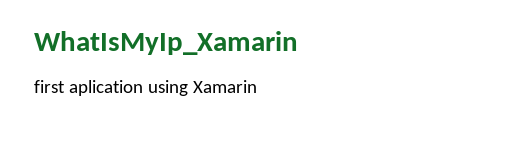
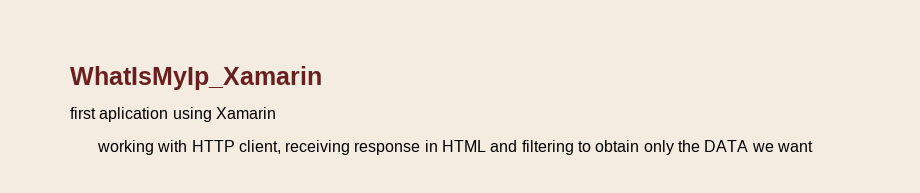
+ working with HTTP client, receiving response in HTML and filtering to obtain only the DATA we want

